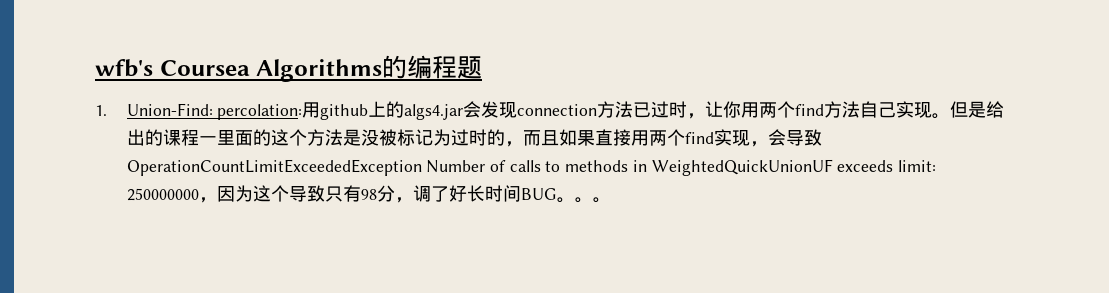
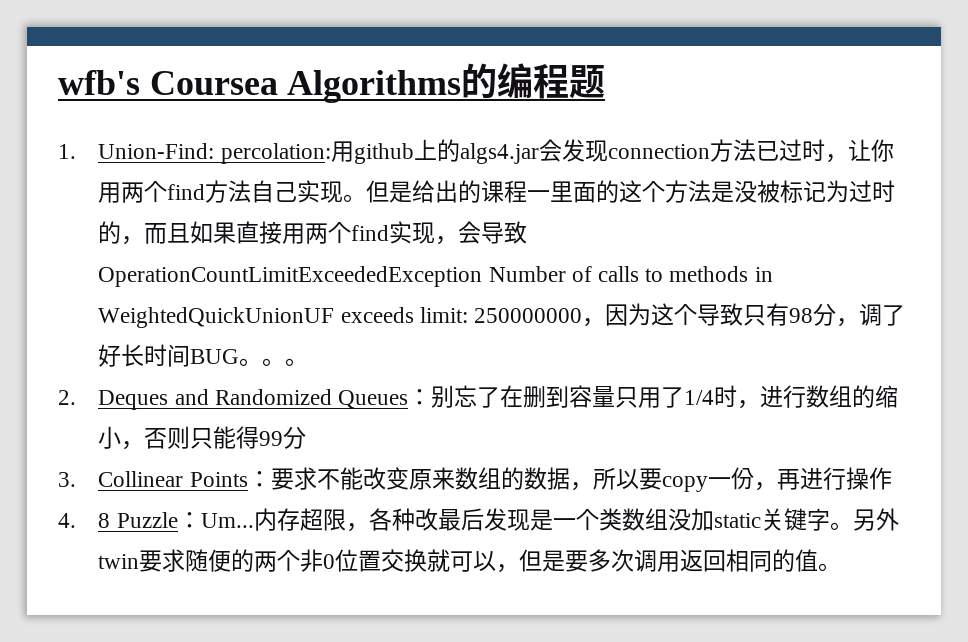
+ 2. Deques and Randomized Queues：别忘了在删到容量只用了1/4时，进行数组的缩小，否则只能得99分
+ 3. Collinear Points：要求不能改变原来数组的数据，所以要copy一份，再进行操作
+ 4. 8 Puzzle：Um...内存超限，各种改最后发现是一个类数组没加static关键字。另外twin要求随便的两个非0位置交换就可以，但是要多次调用返回相同的值。

